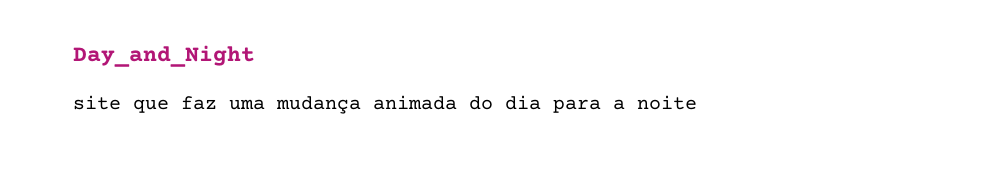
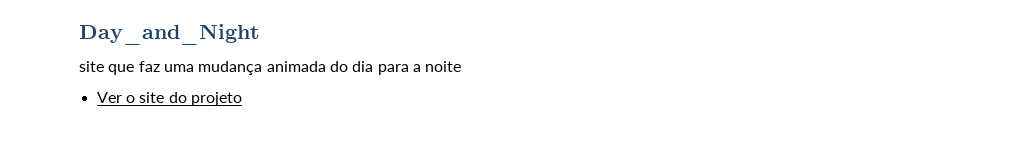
+ Ver o site do projeto

